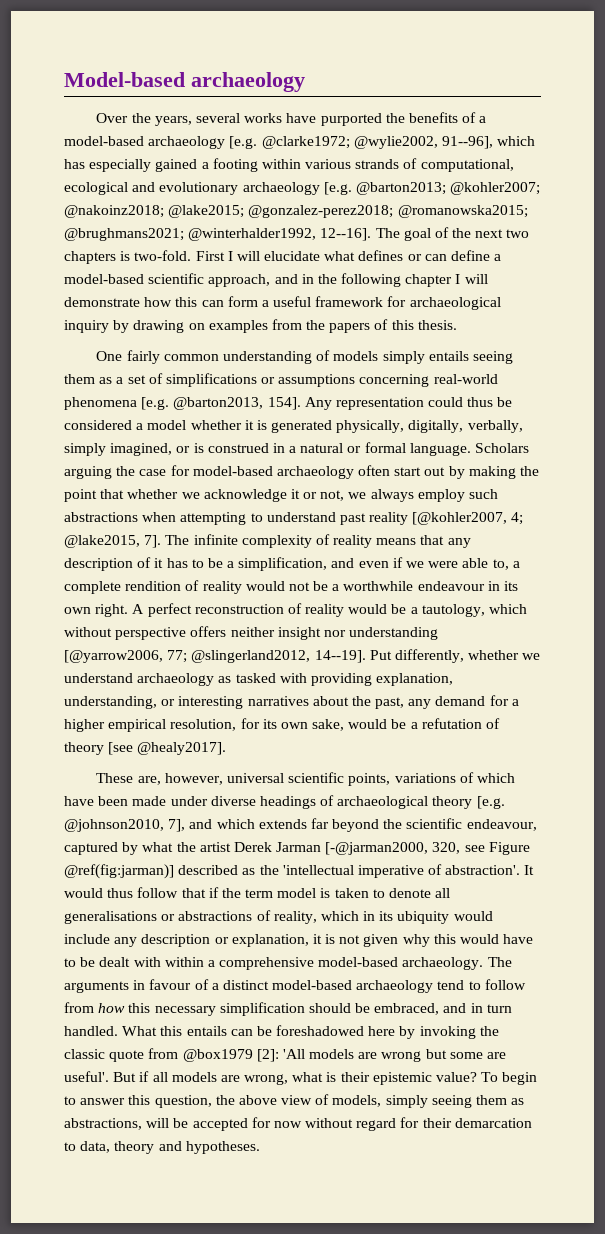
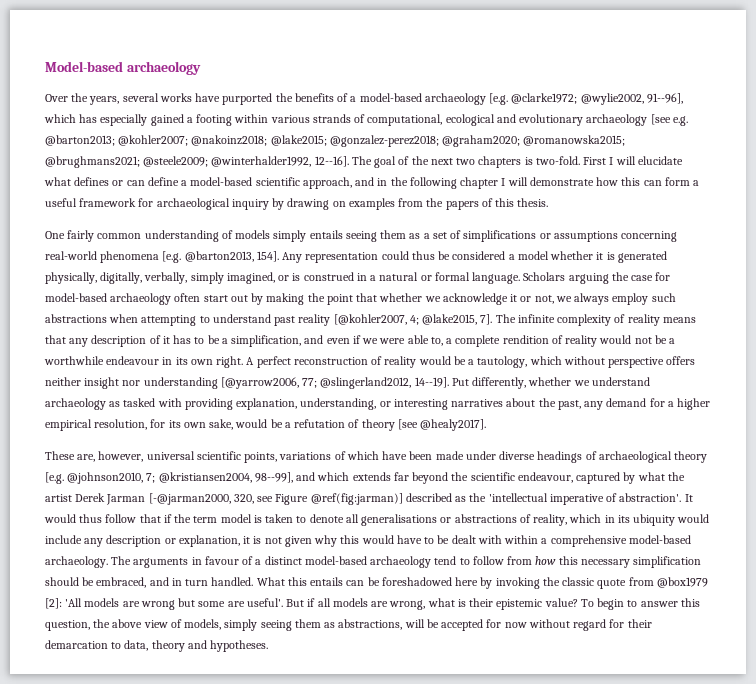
- Over the years, several works have purported the benefits of a model-based archaeology [e.g. @clarke1972; @wylie2002, 91--96], which has especially gained a footing within various strands of computational, ecological and evolutionary archaeology [e.g. @barton2013; @kohler2007; @nakoinz2018; @lake2015; @gonzalez-perez2018; @romanowska2015; @brughmans2021; @winterhalder1992, 12--16].
+ Over the years, several works have purported the benefits of a model-based archaeology [e.g. @clarke1972; @wylie2002, 91--96], which has especially gained a footing within various strands of computational, ecological and evolutionary archaeology [see e.g. @barton2013; @kohler2007; @nakoinz2018; @lake2015; @gonzalez-perez2018; @graham2020; @romanowska2015; @brughmans2021; @steele2009; @winterhalder1992, 12--16].
- These are, however, universal scientific points, variations of which have been made under diverse headings of archaeological theory [e.g. @johnson2010, 7], and which extends far beyond the scientific endeavour, captured by what the artist Derek Jarman [-@jarman2000, 320, see Figure @ref(fig:jarman)] described as the 'intellectual imperative of abstraction'.
+ These are, however, universal scientific points, variations of which have been made under diverse headings of archaeological theory [e.g. @johnson2010, 7; @kristiansen2004, 98--99], and which extends far beyond the scientific endeavour, captured by what the artist Derek Jarman [-@jarman2000, 320, see Figure @ref(fig:jarman)] described as the 'intellectual imperative of abstraction'.

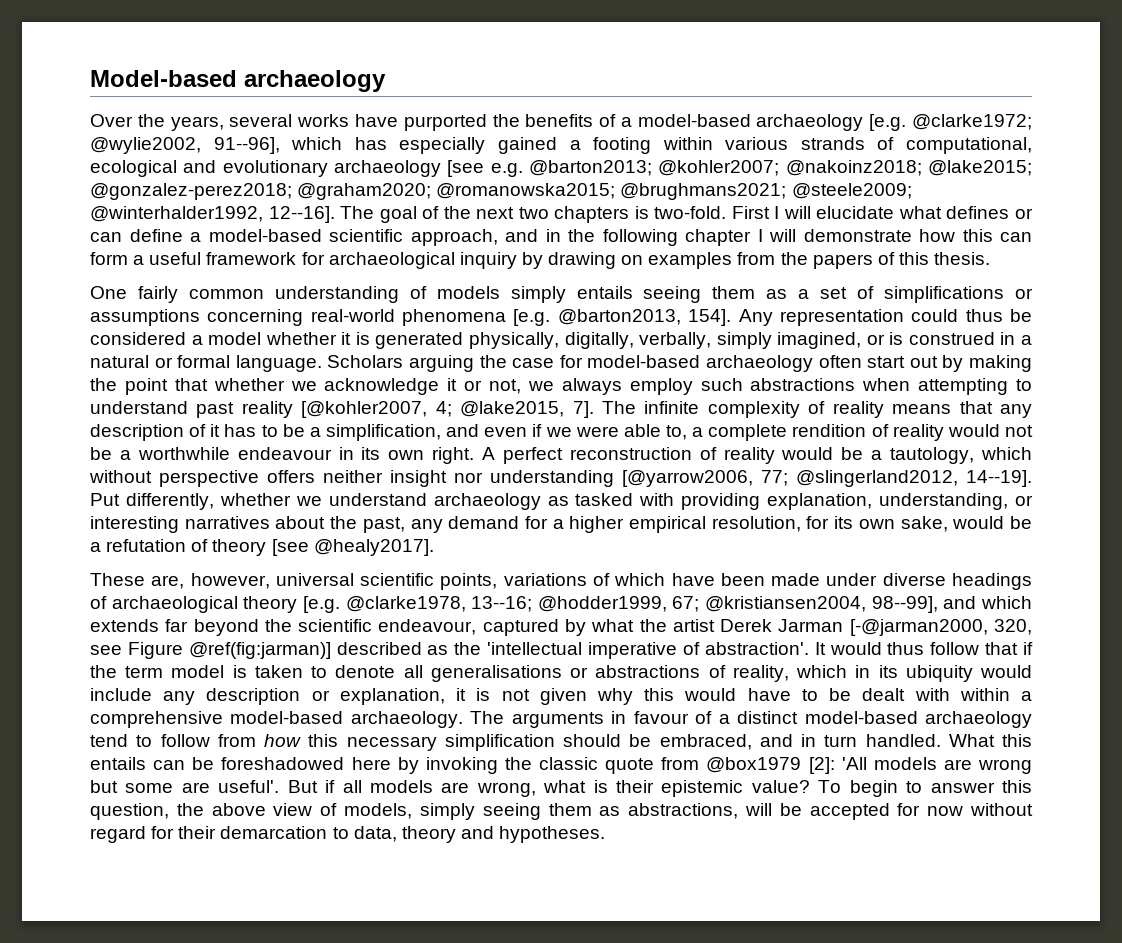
- These are, however, universal scientific points, variations of which have been made under diverse headings of archaeological theory [e.g. @johnson2010, 7; @kristiansen2004, 98--99], and which extends far beyond the scientific endeavour, captured by what the artist Derek Jarman [-@jarman2000, 320, see Figure @ref(fig:jarman)] described as the 'intellectual imperative of abstraction'.
+ These are, however, universal scientific points, variations of which have been made under diverse headings of archaeological theory [e.g. @clarke1978, 13--16; @hodder1999, 67; @kristiansen2004, 98--99], and which extends far beyond the scientific endeavour, captured by what the artist Derek Jarman [-@jarman2000, 320, see Figure @ref(fig:jarman)] described as the 'intellectual imperative of abstraction'.

